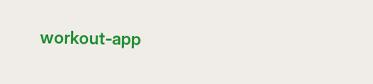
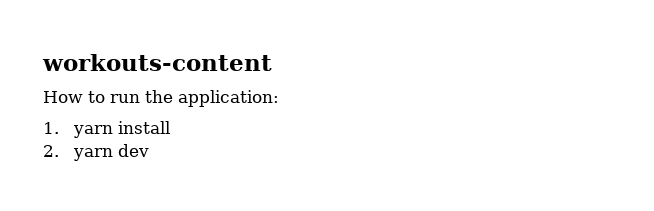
- workout-app
+ workouts-content
+ How to run the application:
+ 1. yarn install
+ 2. yarn dev

